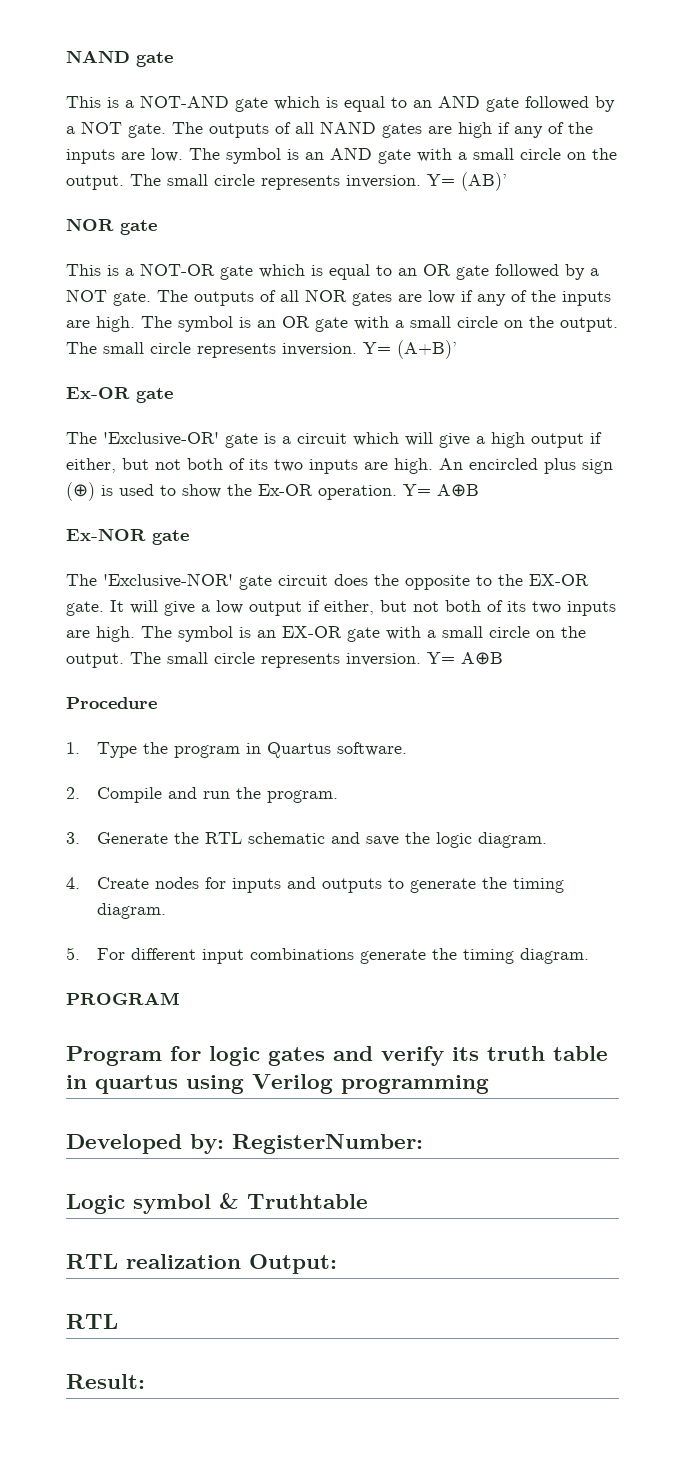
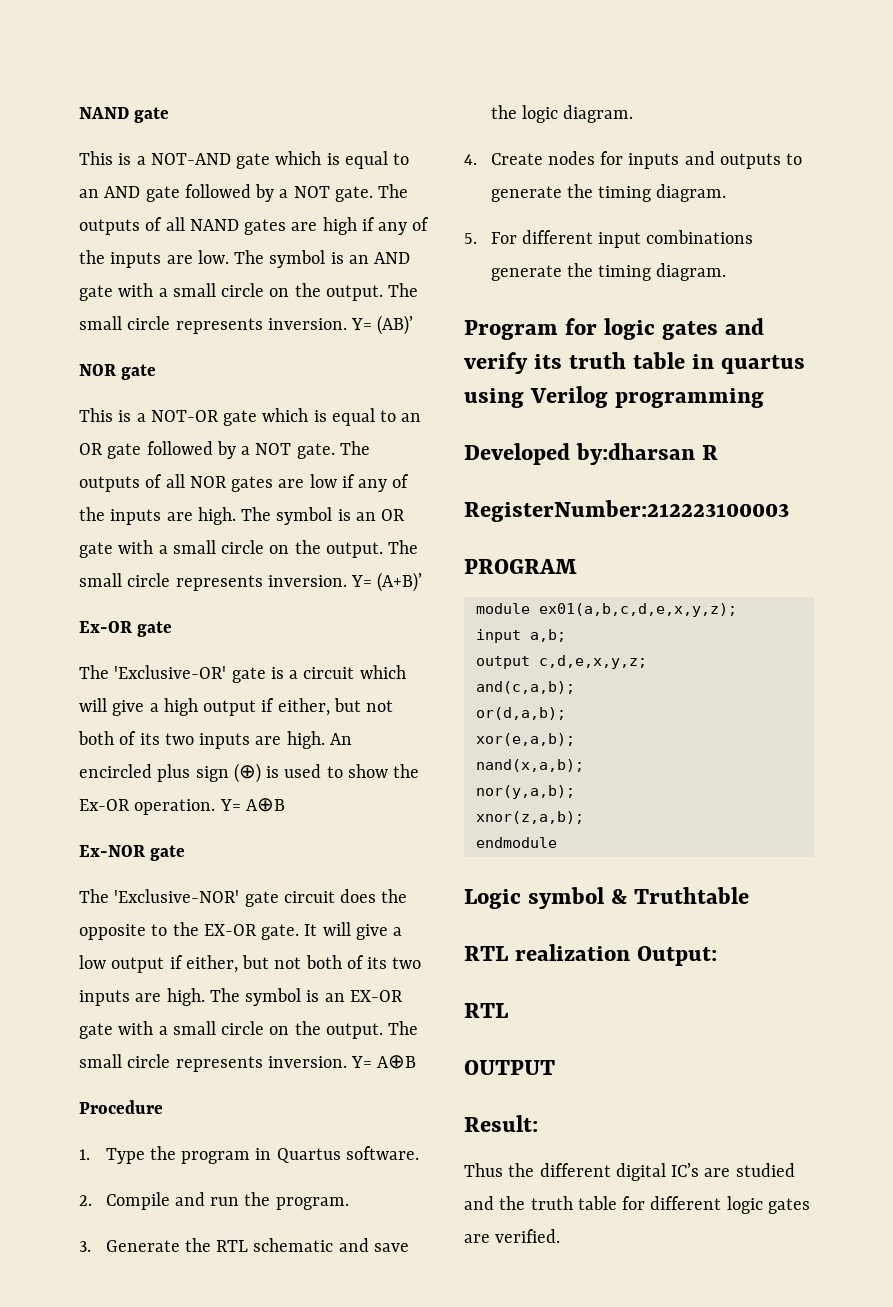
- PROGRAM
- Developed by: RegisterNumber:
+ Developed by:dharsan R
+ RegisterNumber:212223100003
+ PROGRAM
+ module ex01(a,b,c,d,e,x,y,z);
+ input a,b;
+ output c,d,e,x,y,z;
+ and(c,a,b);
+ or(d,a,b);
+ xor(e,a,b);
+ nand(x,a,b);
+ nor(y,a,b);
+ xnor(z,a,b);
+ endmodule
+ OUTPUT
+ Thus the different digital IC’s are studied and the truth table for different logic gates are verified.

